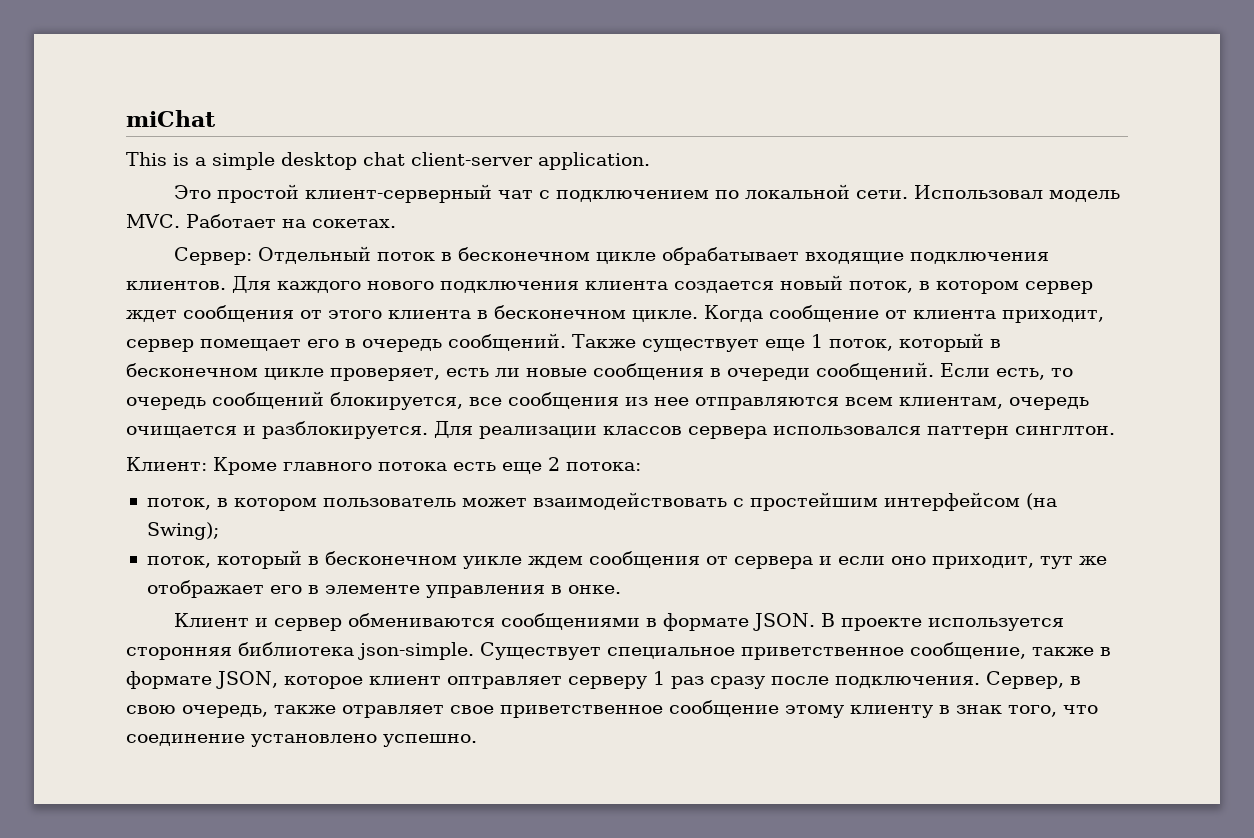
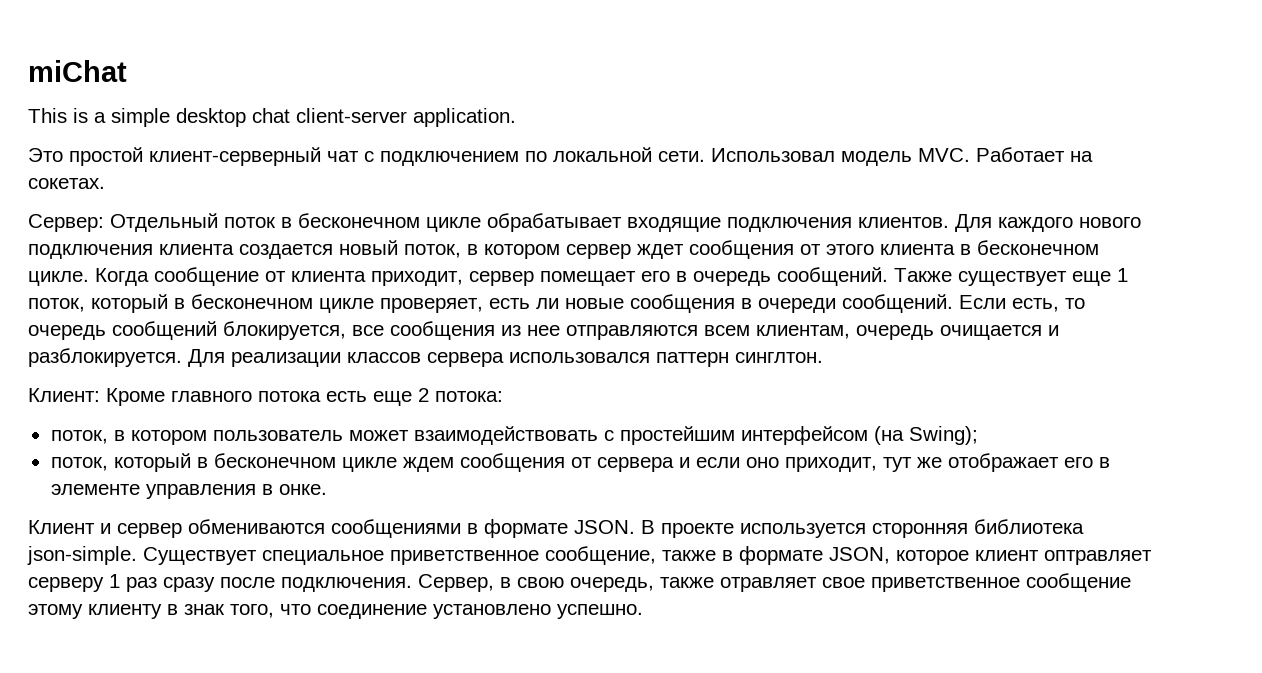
- поток, который в бесконечном уикле ждем сообщения от сервера и если оно приходит, тут же отображает его в элементе управления в онке.
+ поток, который в бесконечном цикле ждем сообщения от сервера и если оно приходит, тут же отображает его в элементе управления в онке.

